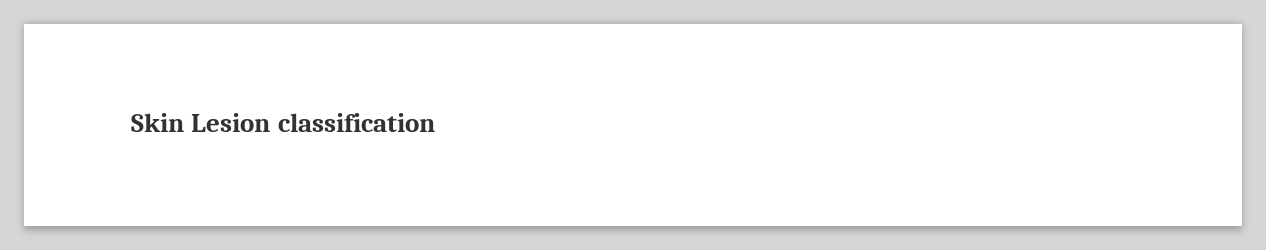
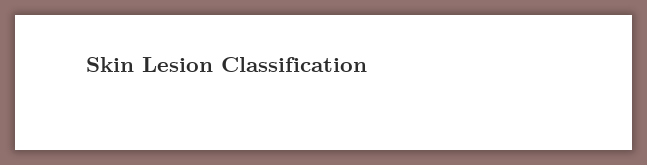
- Skin Lesion classification
+ Skin Lesion Classification

